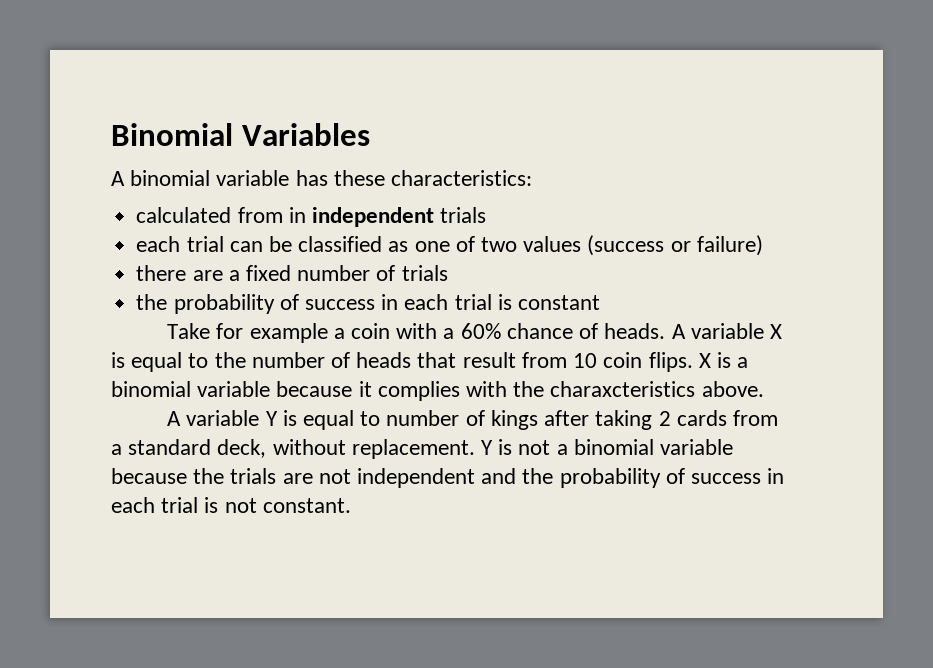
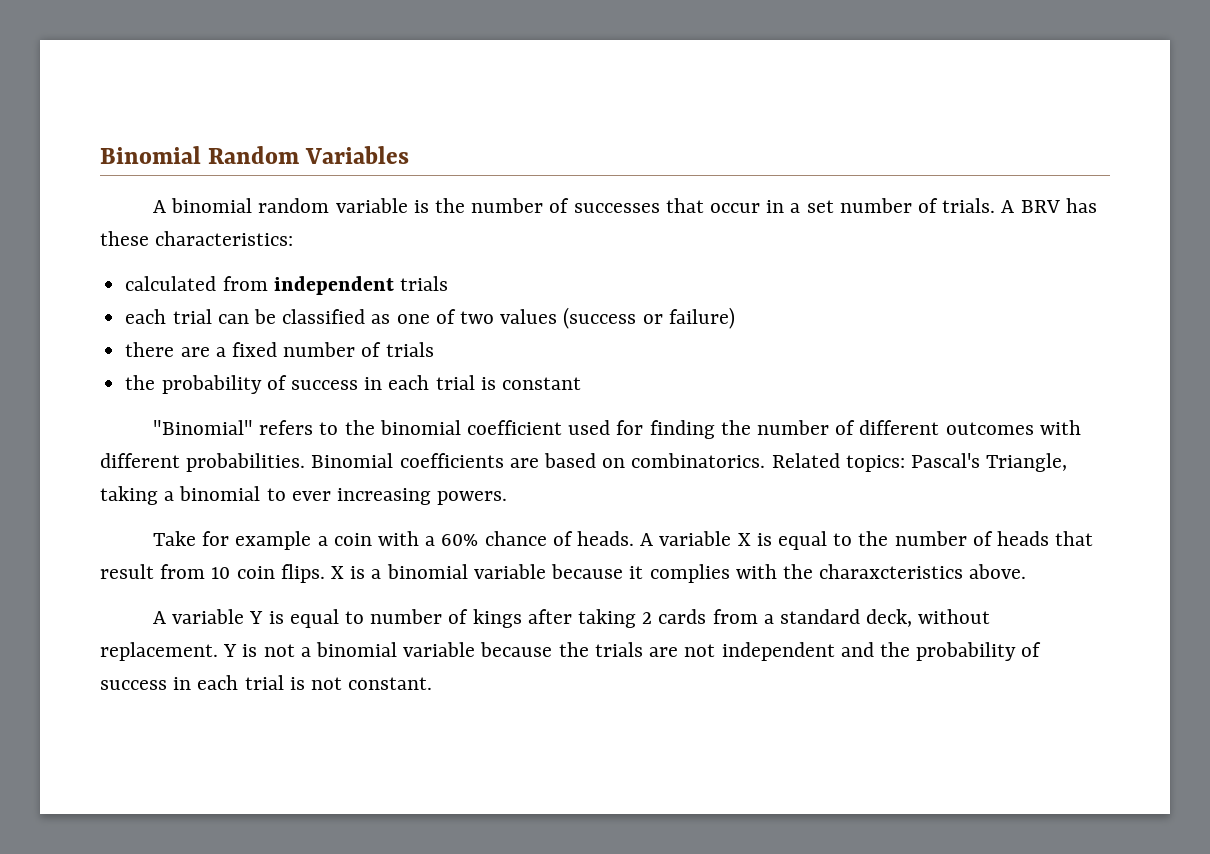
- Binomial Variables
+ Binomial Random Variables
- A binomial variable has these characteristics:
+ A binomial random variable is the number of successes that occur in a set number of trials. A BRV has these characteristics:
- calculated from in independent trials
+ calculated from independent trials
+ "Binomial" refers to the binomial coefficient used for finding the number of different outcomes with different probabilities. Binomial coefficients are based on combinatorics. Related topics: Pascal's Triangle, taking a binomial to ever increasing powers.

